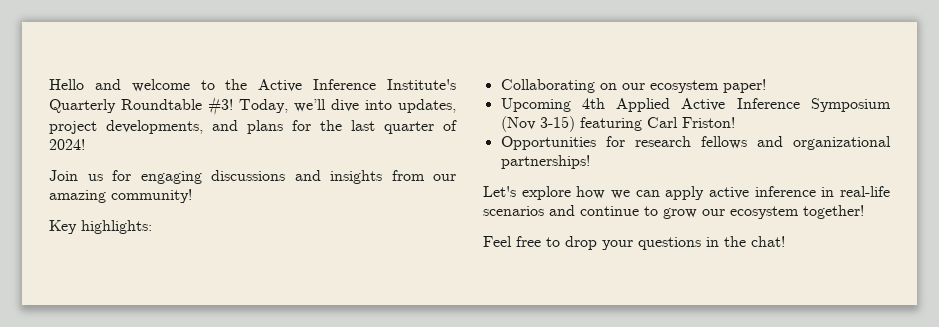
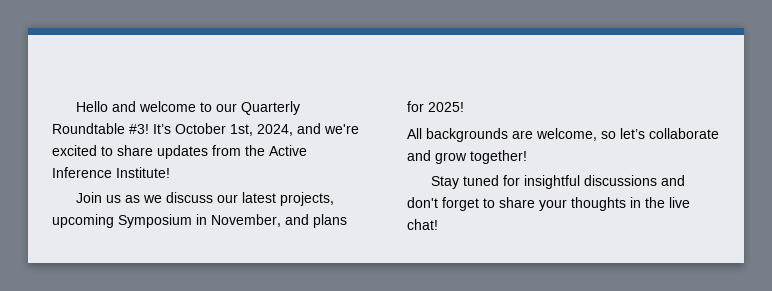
- Hello and welcome to the Active Inference Institute's Quarterly Roundtable #3! Today, we’ll dive into updates, project developments, and plans for the last quarter of 2024!
- Join us for engaging discussions and insights from our amazing community!
- Key highlights:
- Collaborating on our ecosystem paper!
- Upcoming 4th Applied Active Inference Symposium (Nov 3-15) featuring Carl Friston!
- Opportunities for research fellows and organizational partnerships!
- Let's explore how we can apply active inference in real-life scenarios and continue to grow our ecosystem together!
- Feel free to drop your questions in the chat!
+ Hello and welcome to our Quarterly Roundtable #3! It’s October 1st, 2024, and we're excited to share updates from the Active Inference Institute!
+ Join us as we discuss our latest projects, upcoming Symposium in November, and plans for 2025!
+ All backgrounds are welcome, so let’s collaborate and grow together!
+ Stay tuned for insightful discussions and don't forget to share your thoughts in the live chat!

